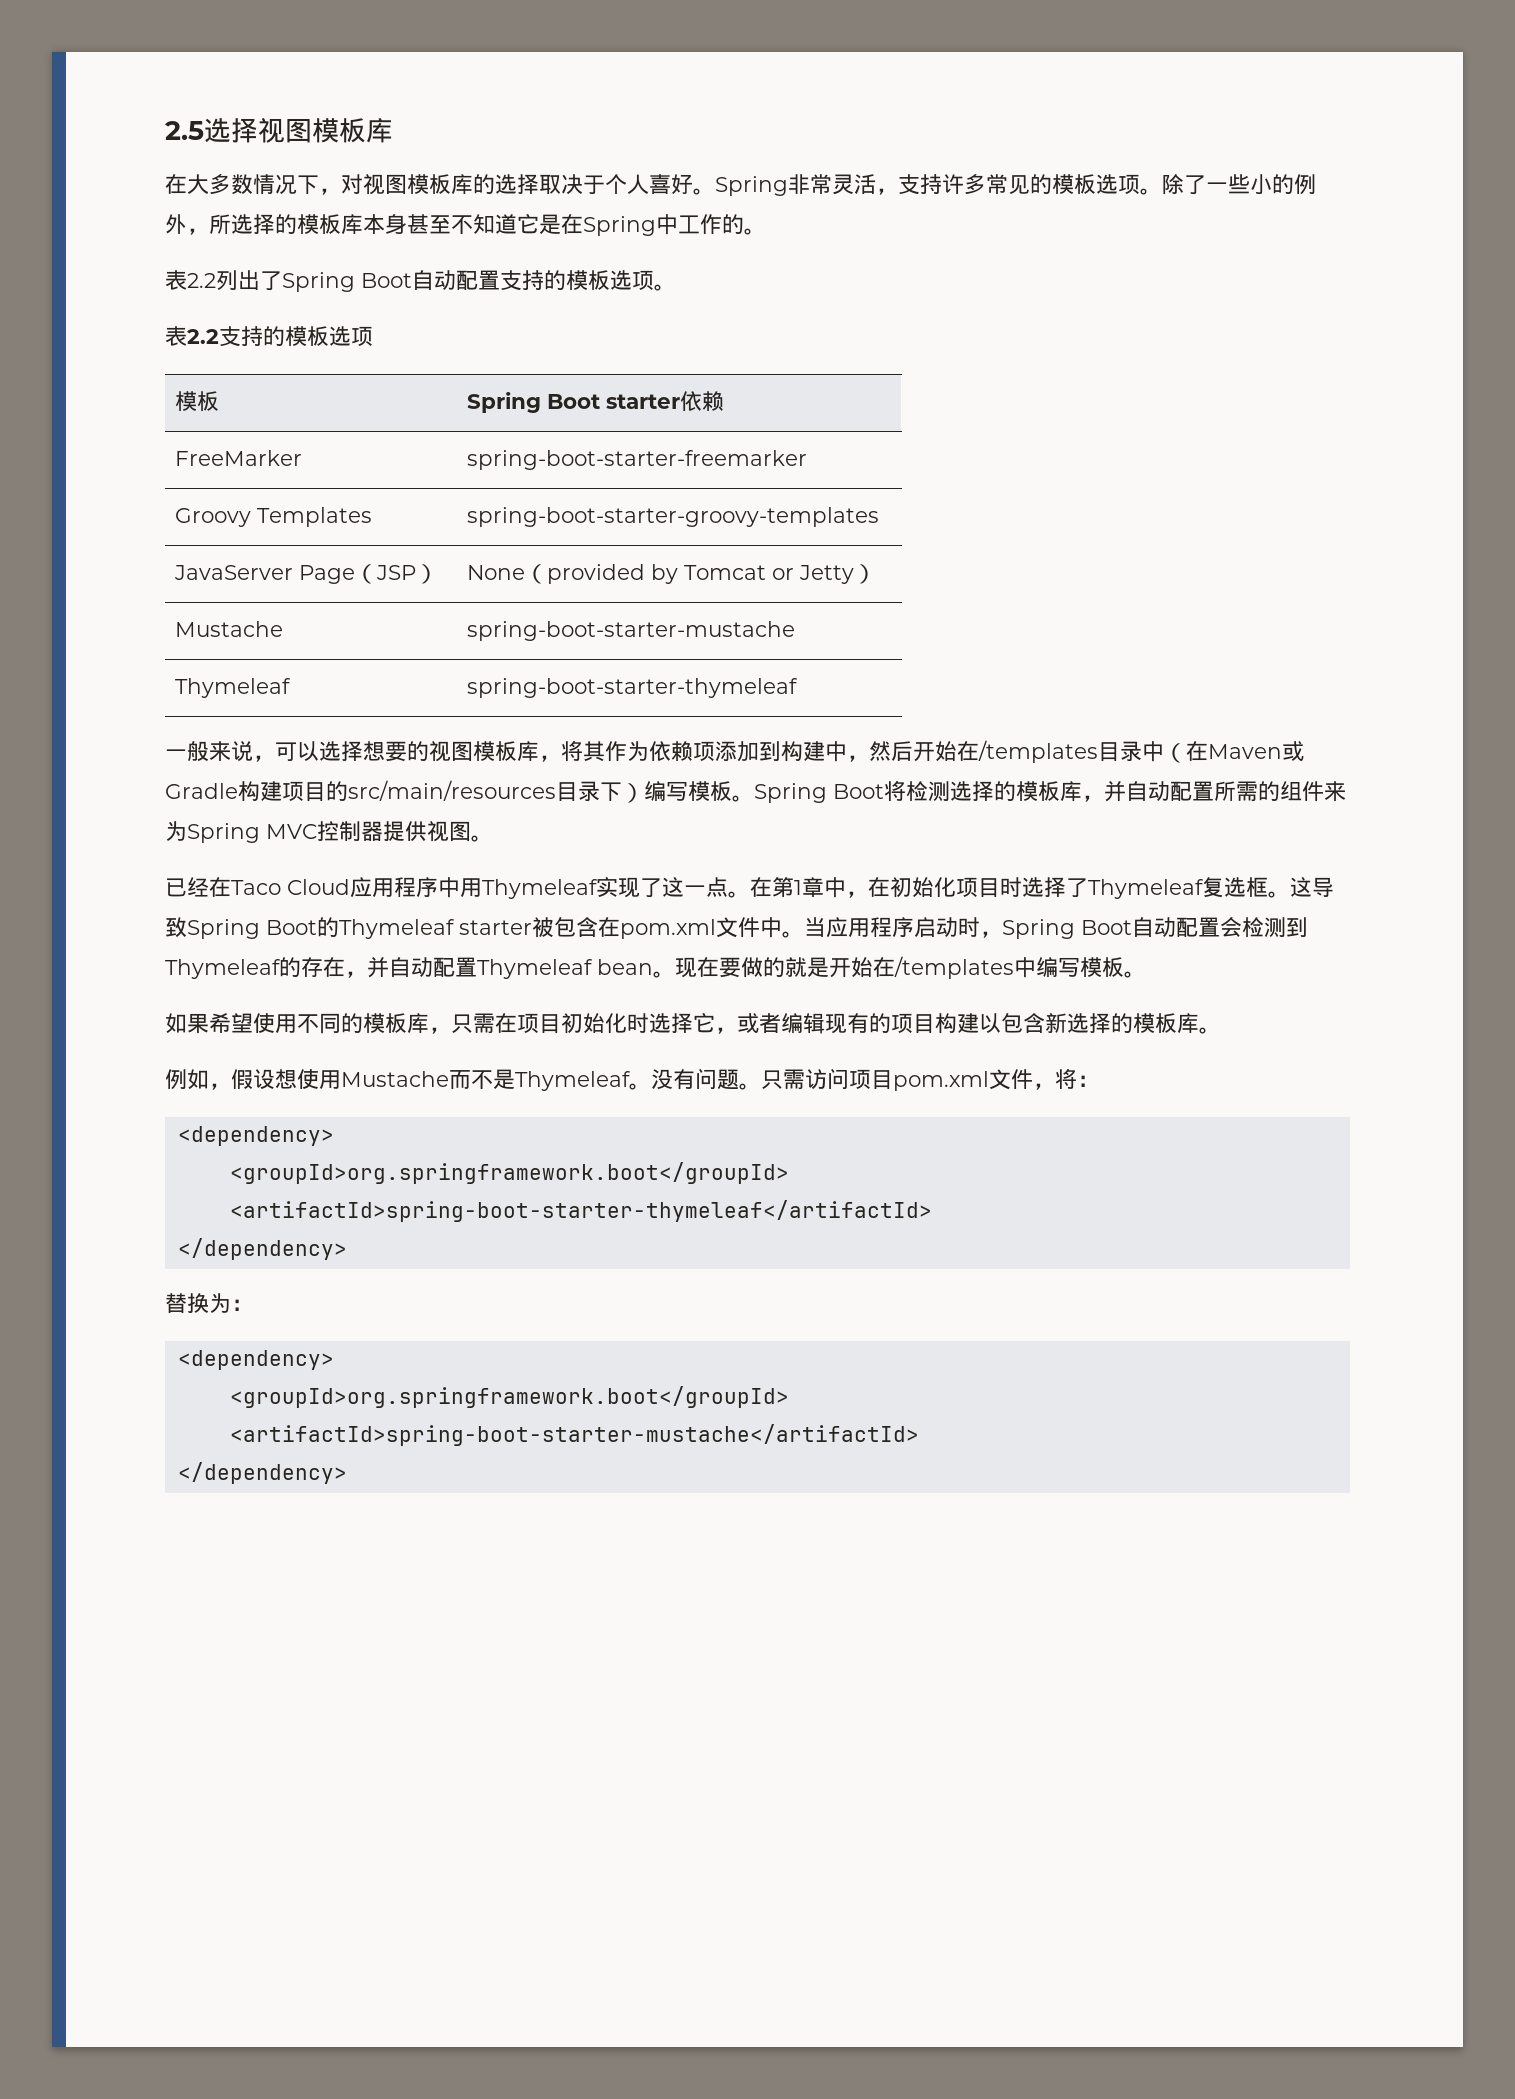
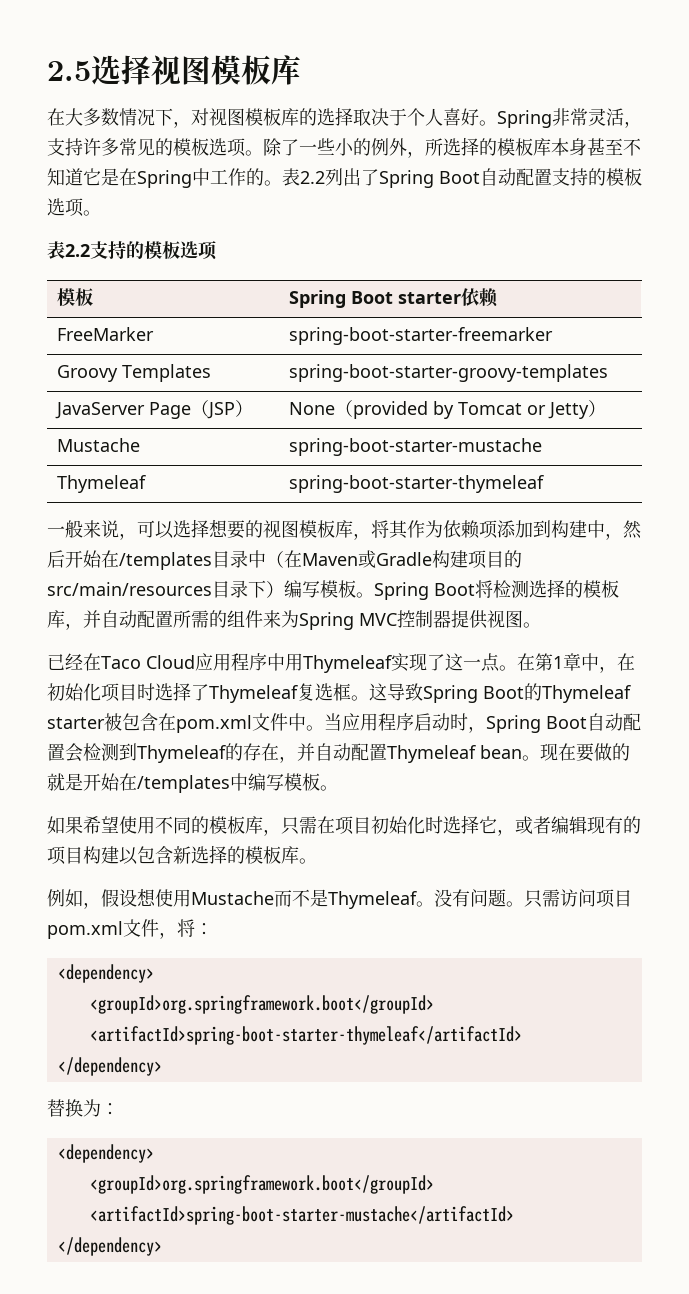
- 除了一些小的例外，所选择的模板库本身甚至不知道它是在Spring中工作的。
- 表2.2列出了Spring Boot自动配置支持的模板选项。
+ 除了一些小的例外，所选择的模板库本身甚至不知道它是在Spring中工作的。表2.2列出了Spring Boot自动配置支持的模板选项。

